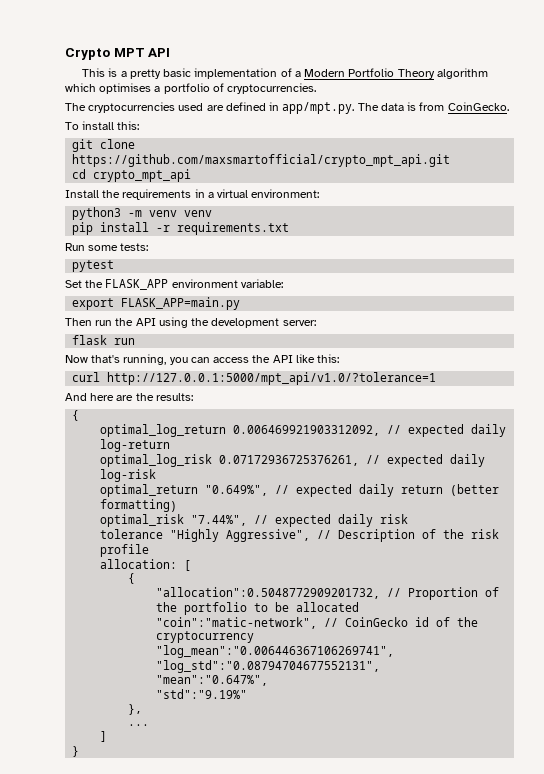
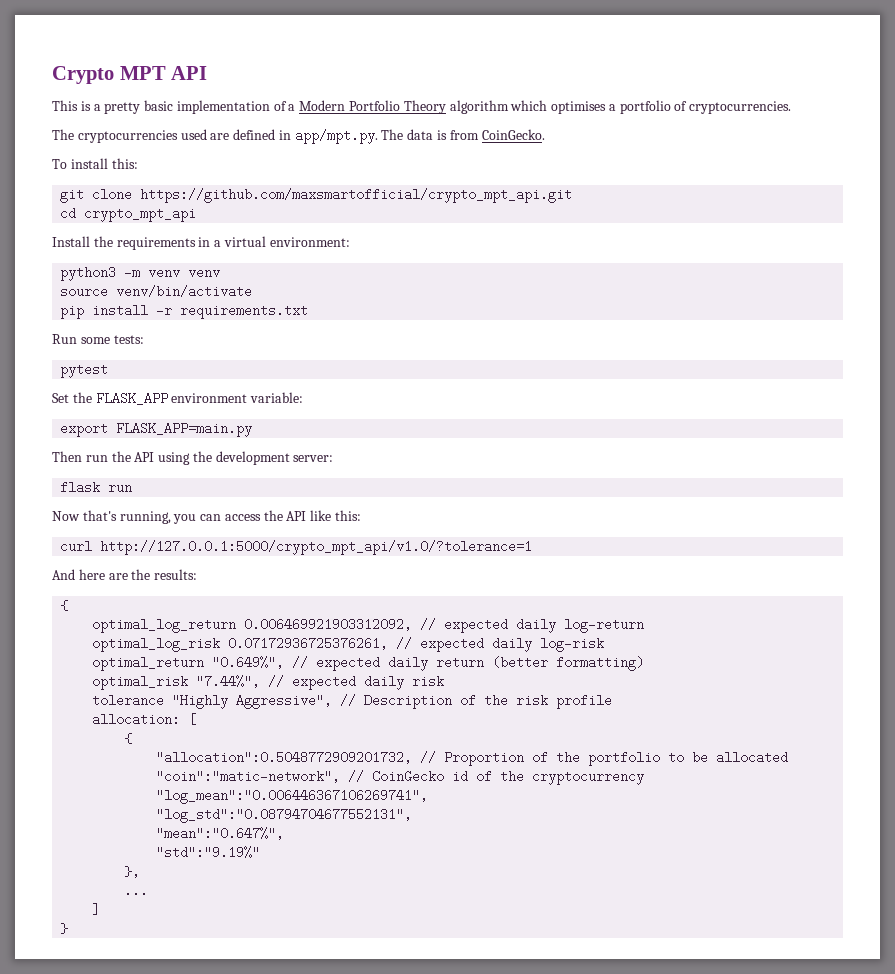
+ source venv/bin/activate
- curl http://127.0.0.1:5000/mpt_api/v1.0/?tolerance=1
+ curl http://127.0.0.1:5000/crypto_mpt_api/v1.0/?tolerance=1

